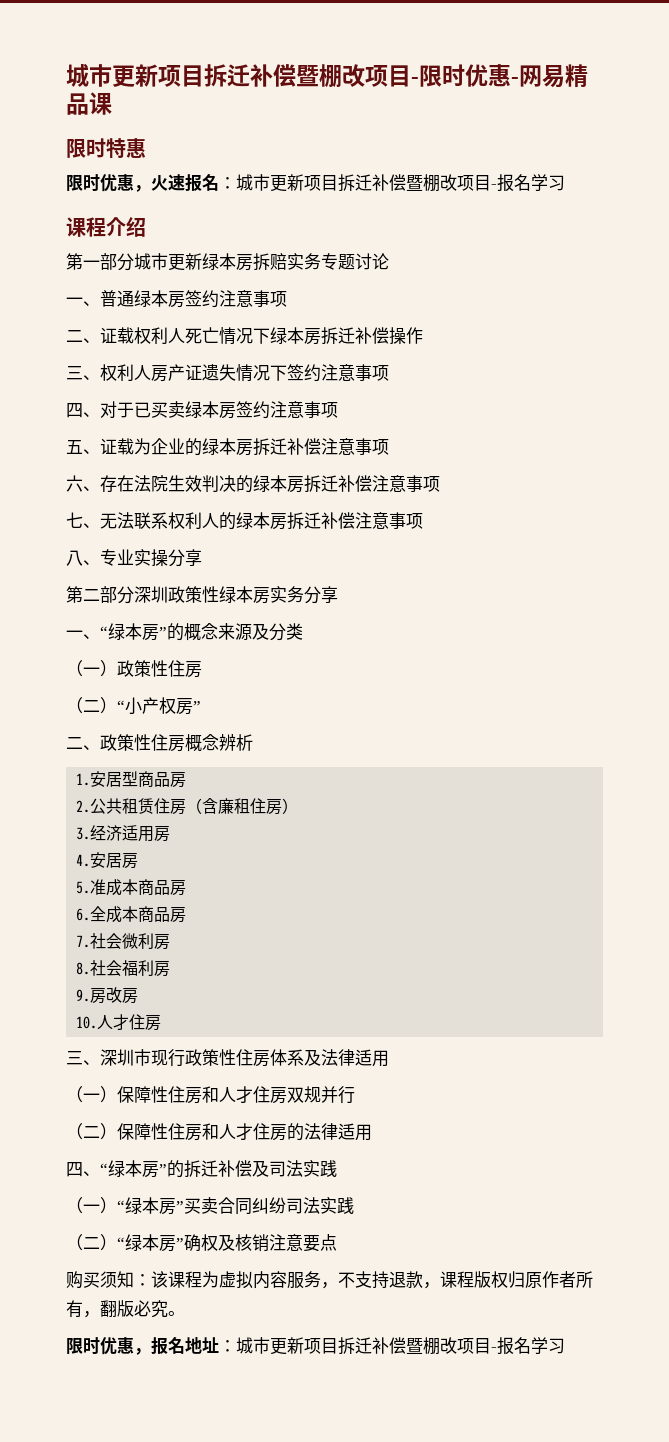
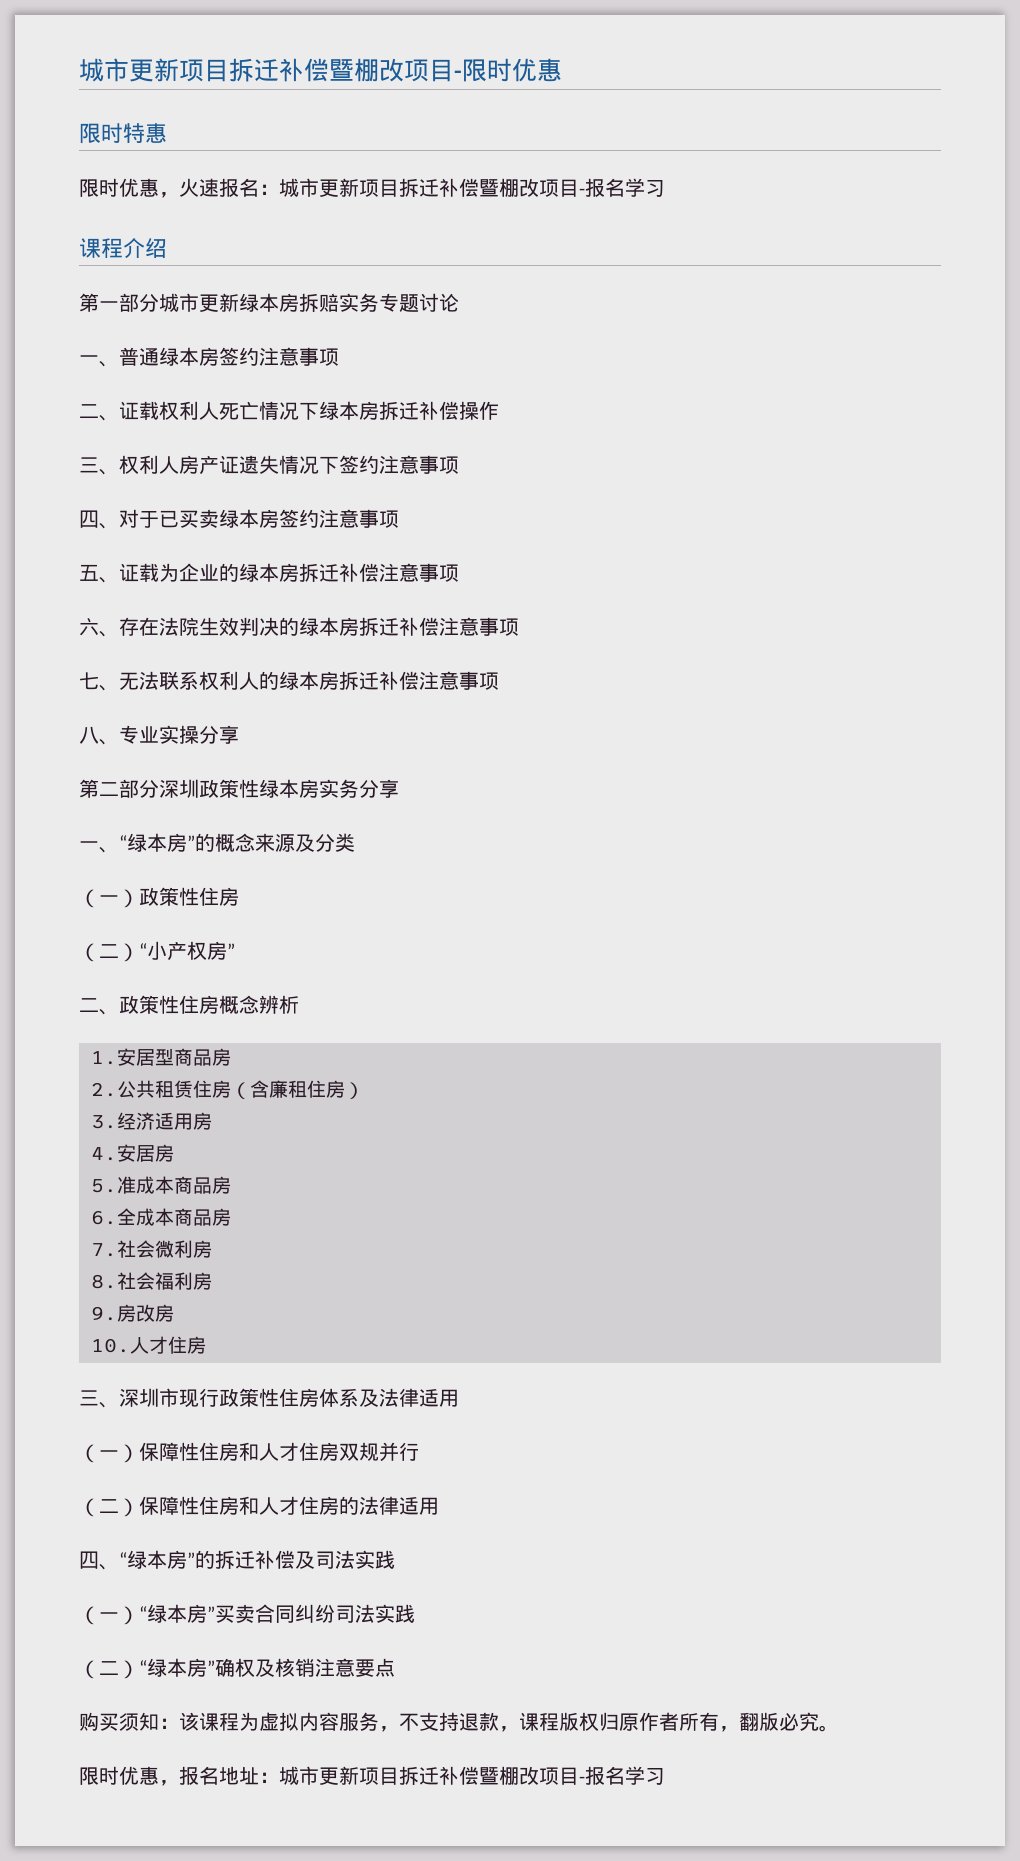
- 城市更新项目拆迁补偿暨棚改项目-限时优惠-网易精品课
+ 城市更新项目拆迁补偿暨棚改项目-限时优惠

